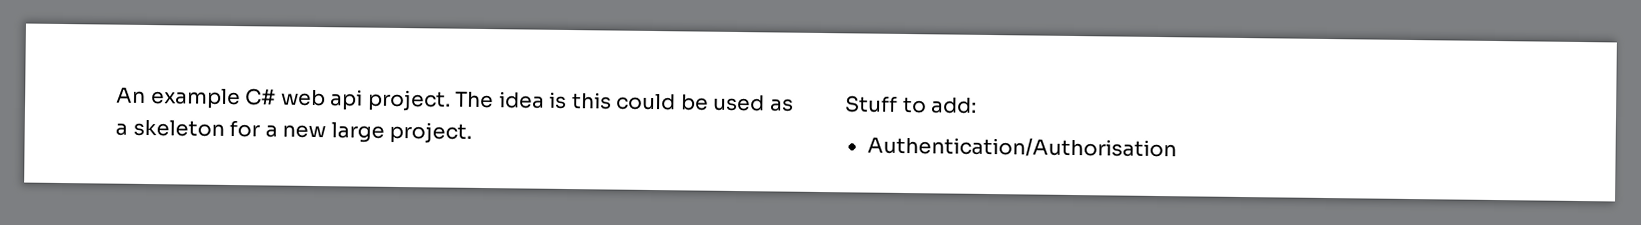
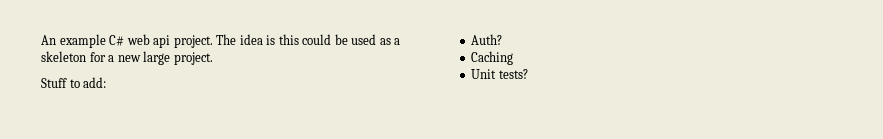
- Authentication/Authorisation
+ Auth?
+ Caching
+ Unit tests?

